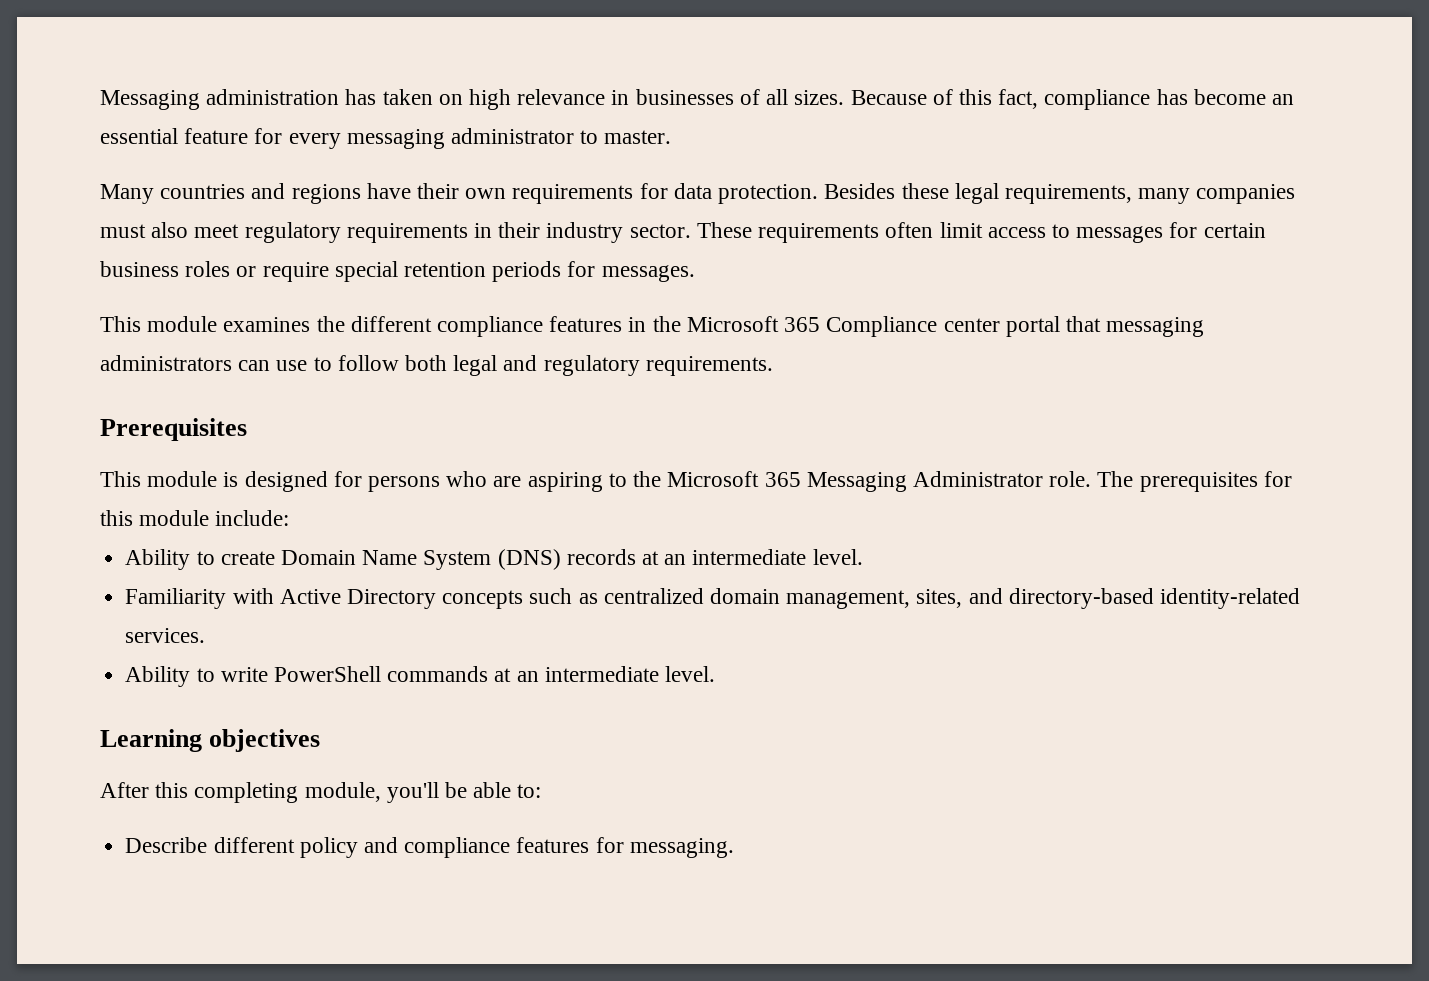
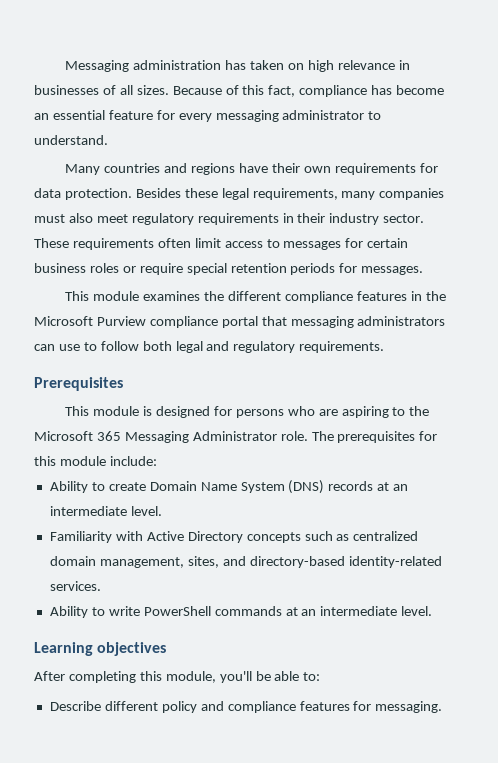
- Because of this fact, compliance has become an essential feature for every messaging administrator to master.
+ Because of this fact, compliance has become an essential feature for every messaging administrator to understand.
- This module examines the different compliance features in the Microsoft 365 Compliance center portal that messaging administrators can use to follow both legal and regulatory requirements.
+ This module examines the different compliance features in the Microsoft Purview compliance portal that messaging administrators can use to follow both legal and regulatory requirements.
- After this completing module, you'll be able to:
+ After completing this module, you'll be able to:

